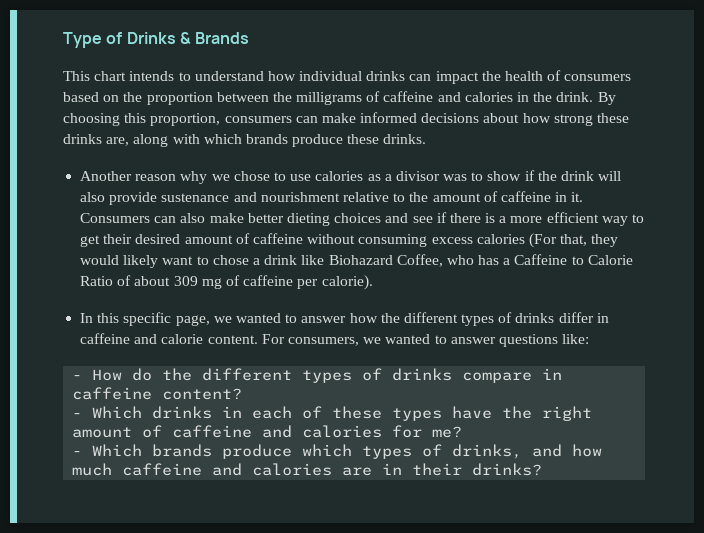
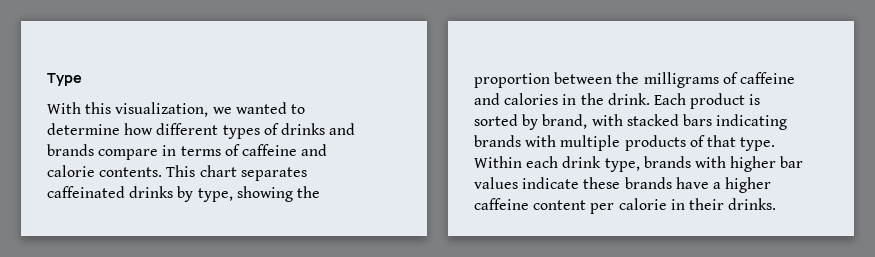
- Type of Drinks & Brands
- This chart intends to understand how individual drinks can impact the health of consumers based on the proportion between the milligrams of caffeine and calories in the drink.
+ Type
+ With this visualization, we wanted to determine how different types of drinks and brands compare in terms of caffeine and calorie contents. This chart separates caffeinated drinks by type, showing the proportion between the milligrams of caffeine and calories in the drink.
- By choosing this proportion, consumers can make informed decisions about how strong these drinks are, along with which brands produce these drinks.
- Another reason why we chose to use calories as a divisor was to show if the drink will also provide sustenance and nourishment relative to the amount of caffeine in it. Consumers can also make better dieting choices and see if there is a more efficient way to get their desired amount of caffeine without consuming excess calories (For that, they would likely want to chose a drink like Biohazard Coffee, who has a Caffeine to Calorie Ratio of about 309 mg of caffeine per calorie).
- In this specific page, we wanted to answer how the different types of drinks differ in caffeine and calorie content. For consumers, we wanted to answer questions like:
- - How do the different types of drinks compare in caffeine content?
- - Which drinks in each of these types have the right amount of caffeine and calories for me?
- - Which brands produce which types of drinks, and how much caffeine and calories are in their drinks?
+ Each product is sorted by brand, with stacked bars indicating brands with multiple products of that type. Within each drink type, brands with higher bar values indicate these brands have a higher caffeine content per calorie in their drinks.

